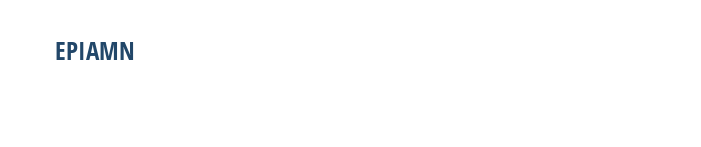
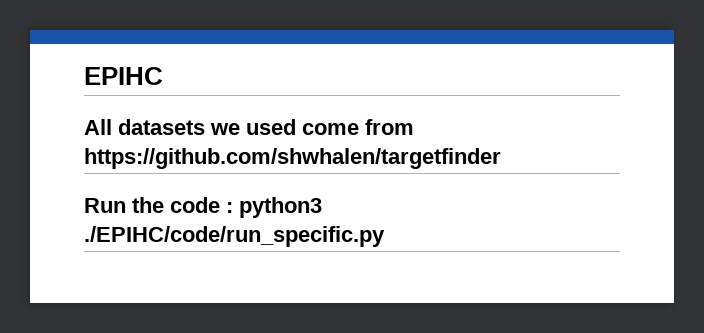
- EPIAMN
+ EPIHC
+ All datasets we used come from https://github.com/shwhalen/targetfinder
+ Run the code : python3 ./EPIHC/code/run_specific.py

